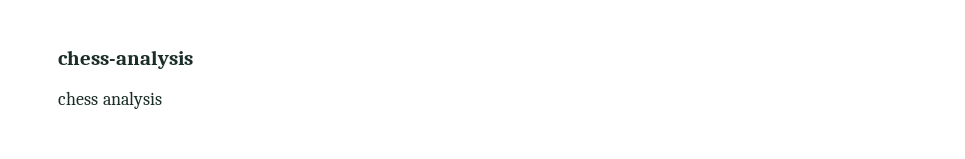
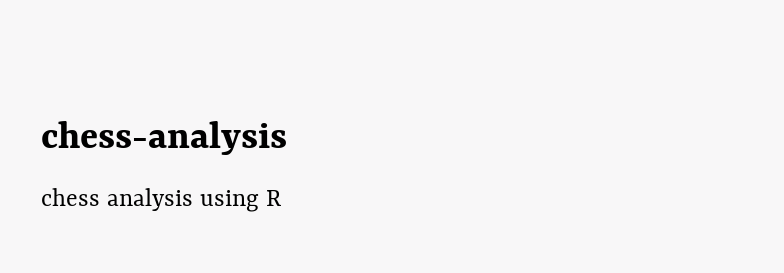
- chess analysis
+ chess analysis using R

